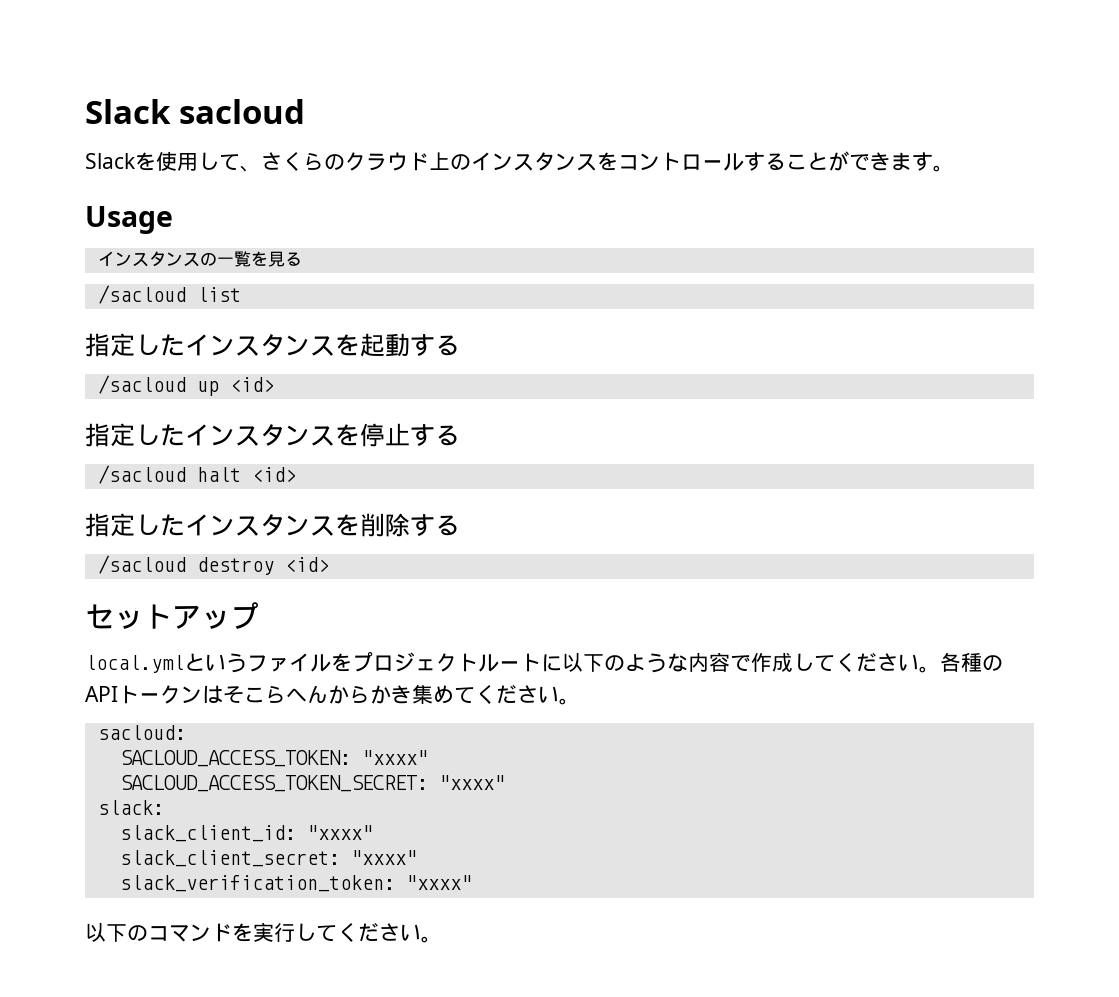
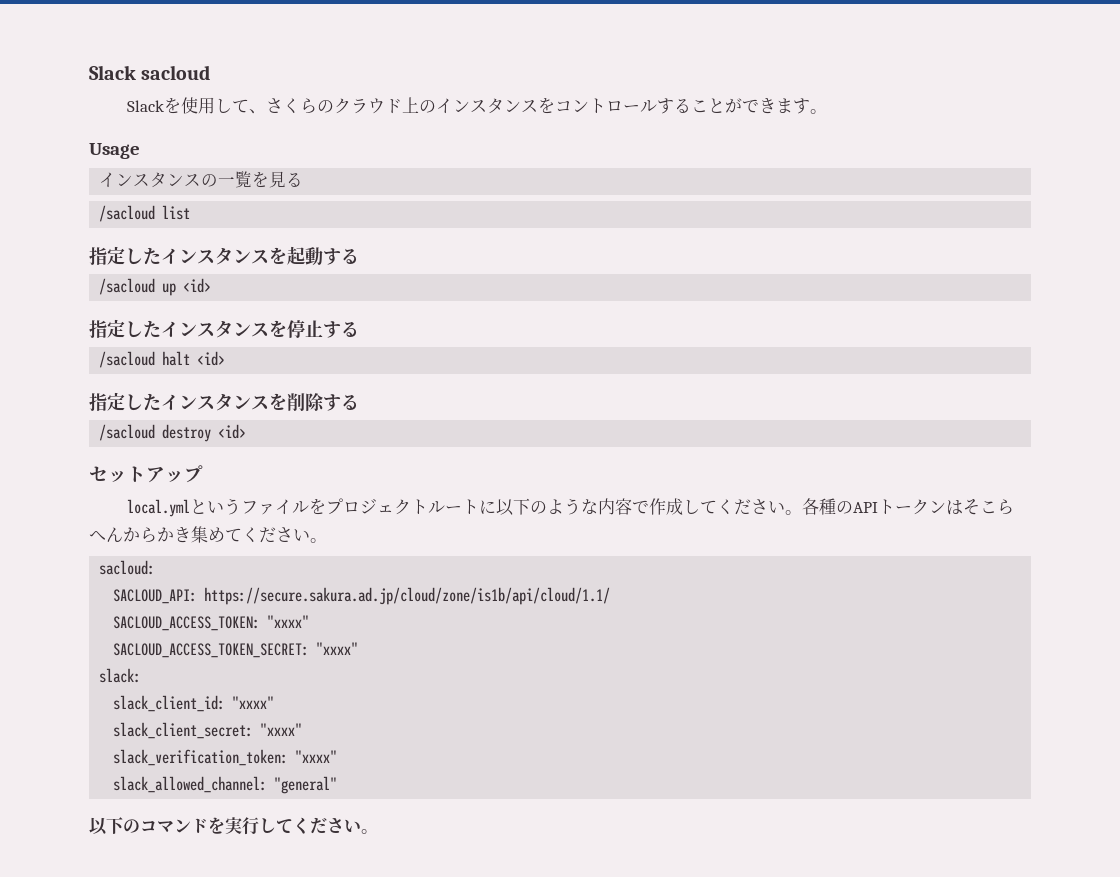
+ SACLOUD_API: https://secure.sakura.ad.jp/cloud/zone/is1b/api/cloud/1.1/
+ slack_allowed_channel: "general"

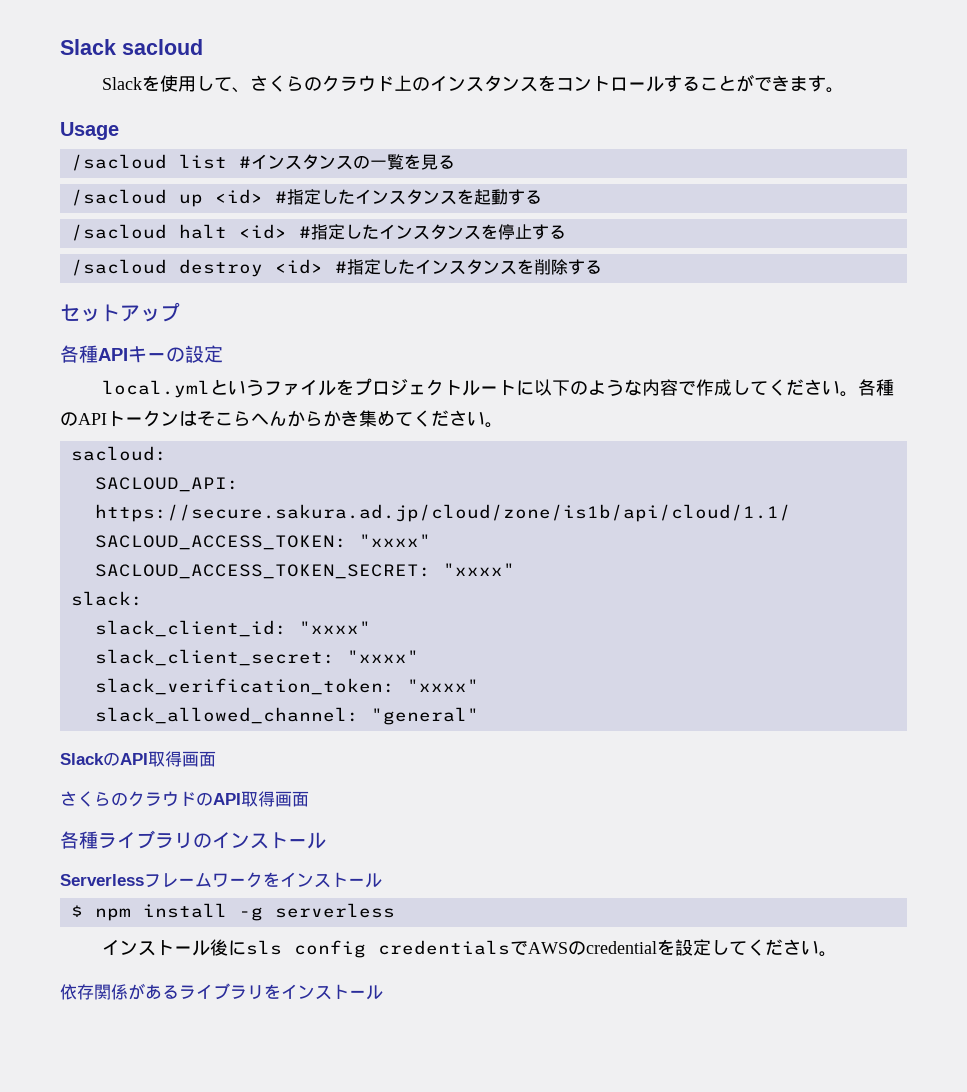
- インスタンスの一覧を見る
+ /sacloud list #インスタンスの一覧を見る
- /sacloud list
- 指定したインスタンスを起動する
+ /sacloud up <id> #指定したインスタンスを起動する
- /sacloud up <id>
- 指定したインスタンスを停止する
+ /sacloud halt <id> #指定したインスタンスを停止する
- /sacloud halt <id>
- 指定したインスタンスを削除する
+ /sacloud destroy <id> #指定したインスタンスを削除する
- /sacloud destroy <id>
+ 各種APIキーの設定
- 以下のコマンドを実行してください。
+ SlackのAPI取得画面
+ さくらのクラウドのAPI取得画面
+ 各種ライブラリのインストール
+ Serverlessフレームワークをインストール
+ $ npm install -g serverless
+ インストール後にsls config credentialsでAWSのcredentialを設定してください。
+ 依存関係があるライブラリをインストール

